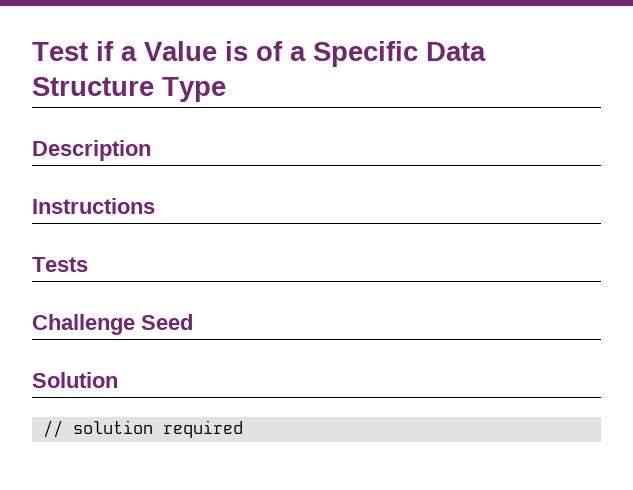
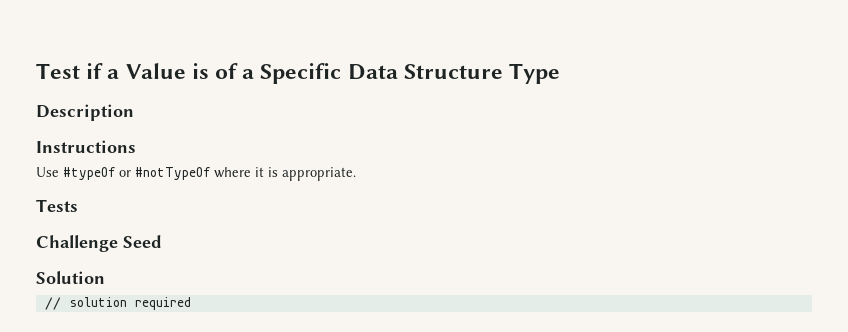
+ Use #typeOf or #notTypeOf where it is appropriate.

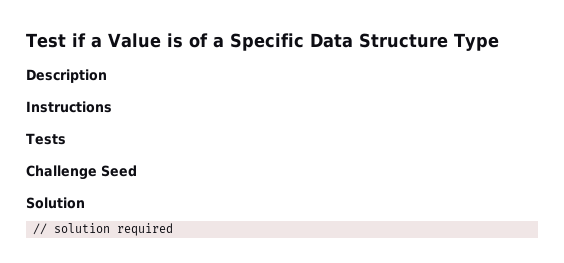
- Use #typeOf or #notTypeOf where it is appropriate.

